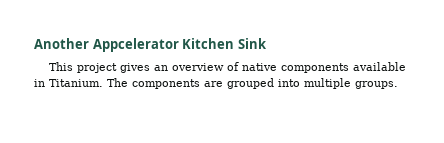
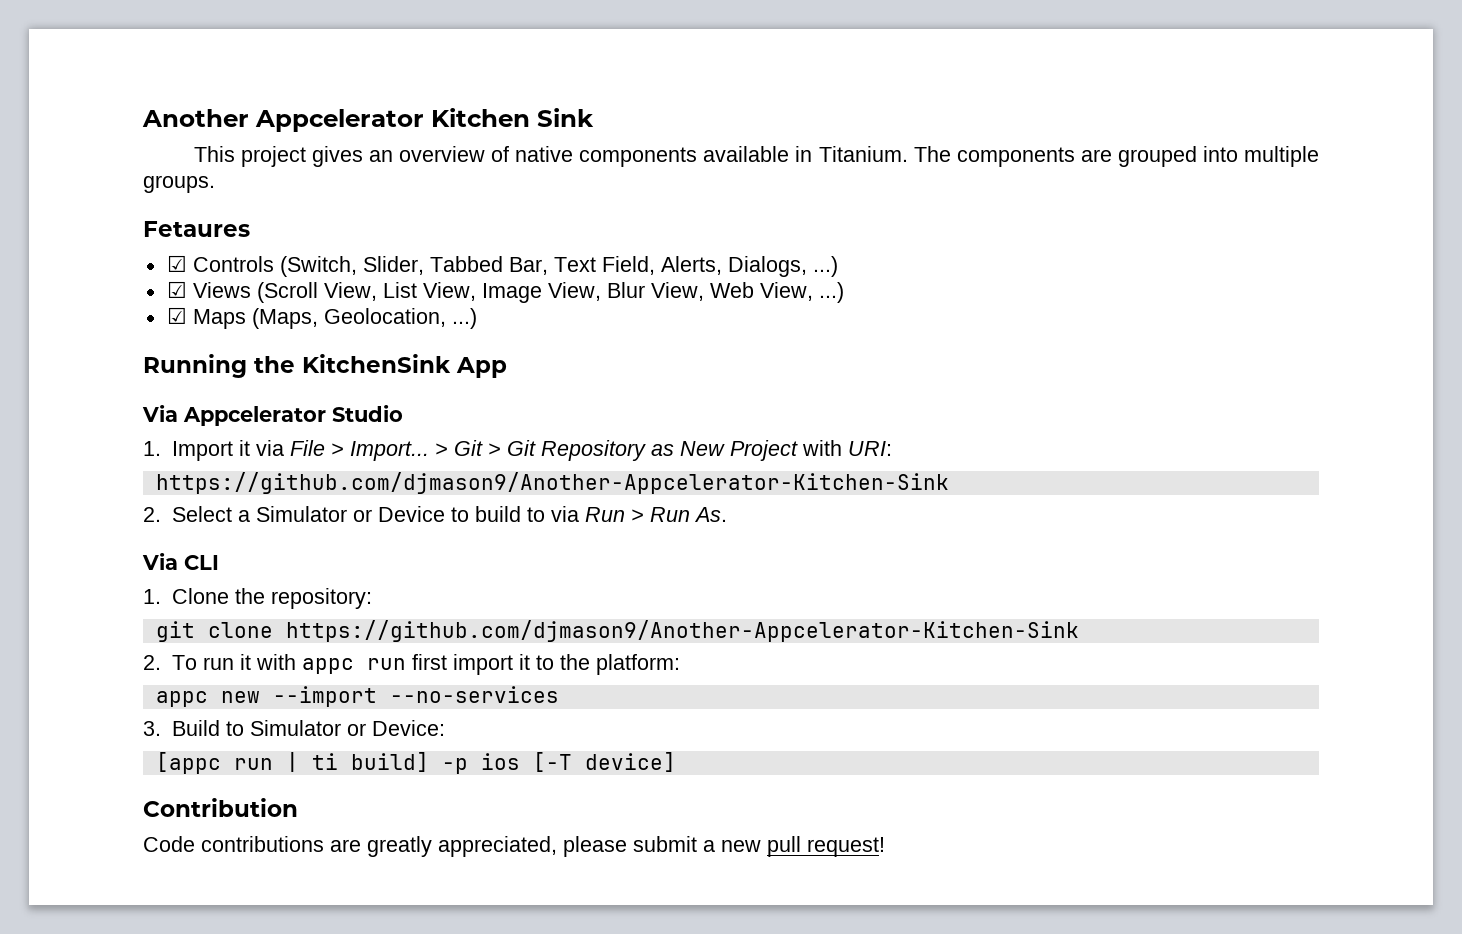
+ Fetaures
+ ☑ Controls (Switch, Slider, Tabbed Bar, Text Field, Alerts, Dialogs, ...)
+ ☑ Views (Scroll View, List View, Image View, Blur View, Web View, ...)
+ ☑ Maps (Maps, Geolocation, ...)
+ Running the KitchenSink App
+ Via Appcelerator Studio
+ 1. Import it via File > Import... > Git > Git Repository as New Project with URI:
+ https://github.com/djmason9/Another-Appcelerator-Kitchen-Sink
+ 2. Select a Simulator or Device to build to via Run > Run As.
+ Via CLI
+ 1. Clone the repository:
+ git clone https://github.com/djmason9/Another-Appcelerator-Kitchen-Sink
+ 2. To run it with appc run first import it to the platform:
+ appc new --import --no-services
+ 3. Build to Simulator or Device:
+ [appc run | ti build] -p ios [-T device]
+ Contribution
+ Code contributions are greatly appreciated, please submit a new pull request!

